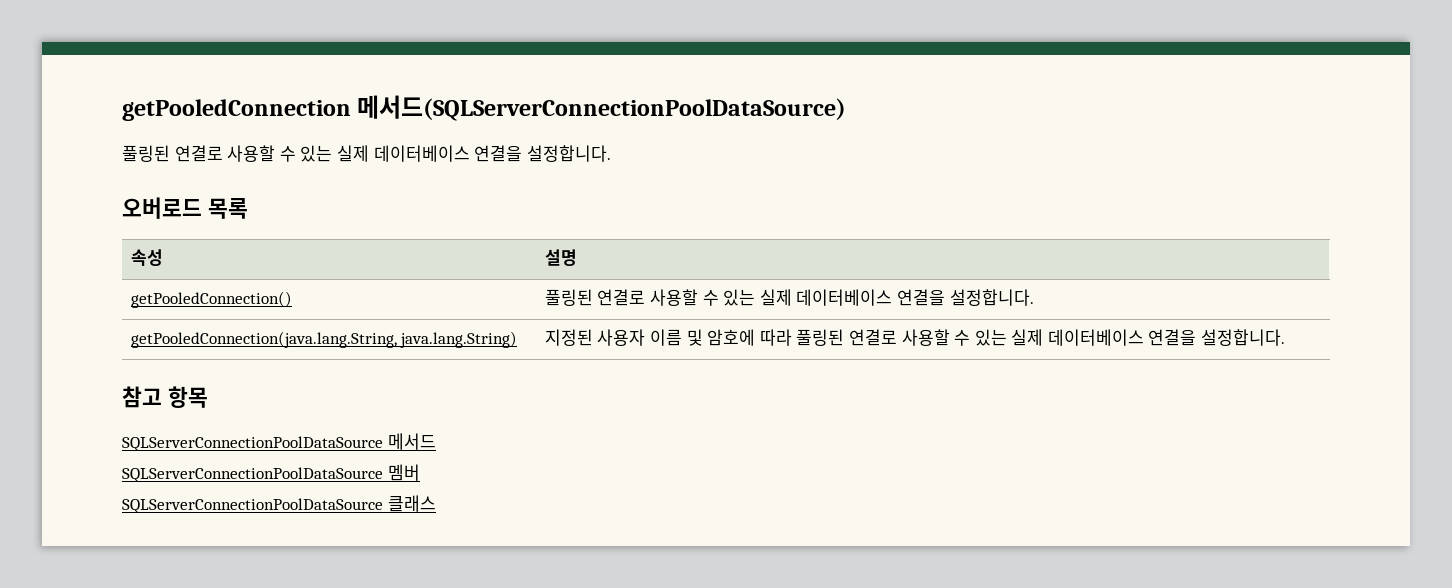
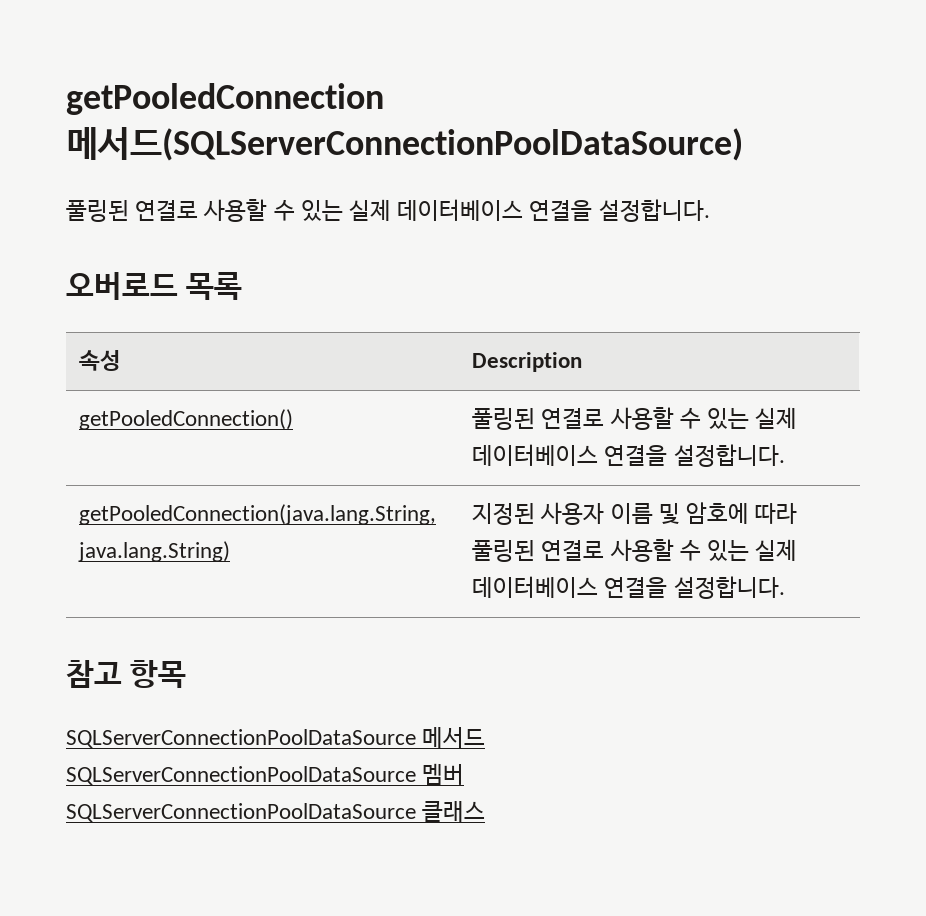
- 속성 | 설명
+ 속성 | Description

